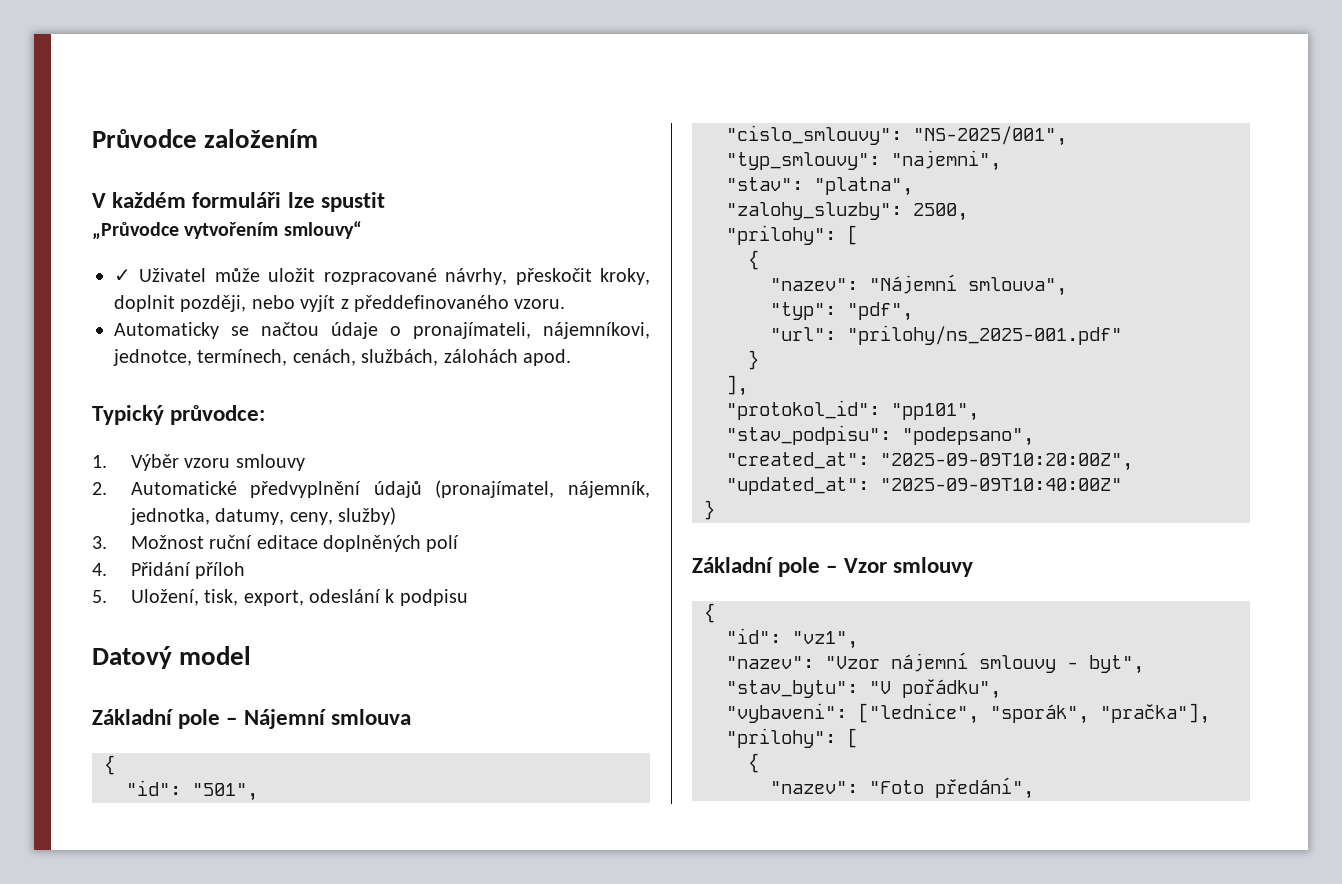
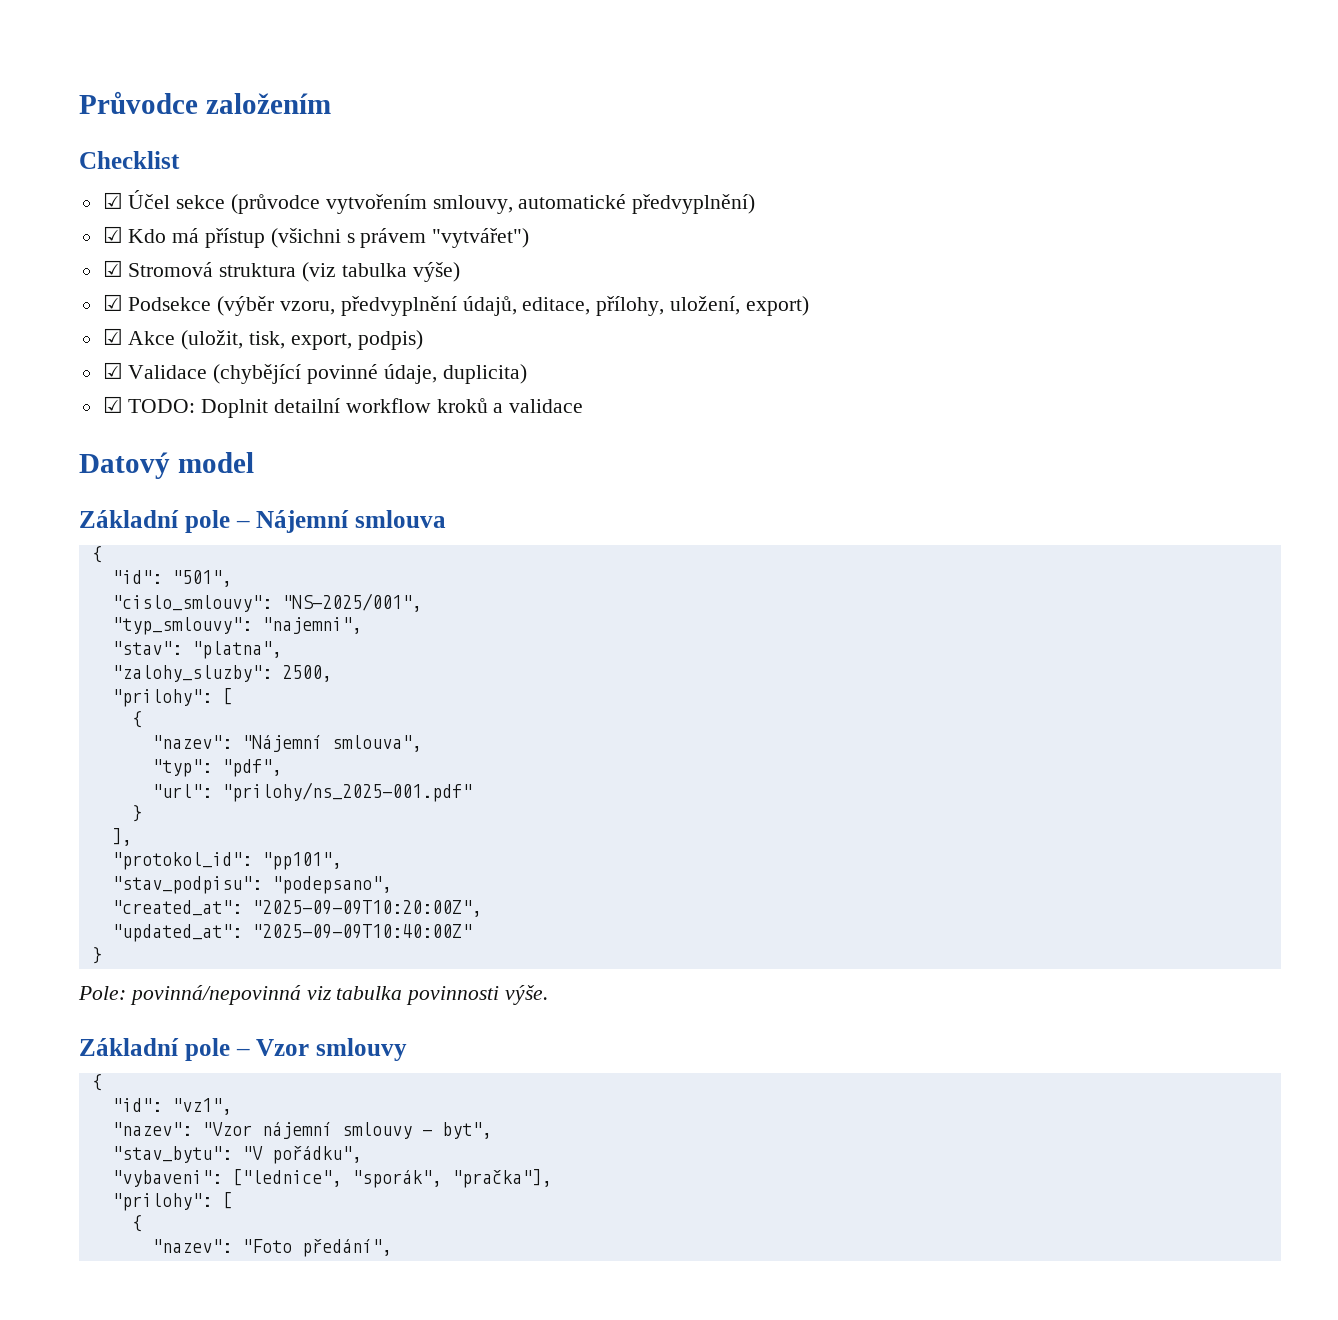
- V každém formuláři lze spustit
- „Průvodce vytvořením smlouvy“
- ✓ Uživatel může uložit rozpracované návrhy, přeskočit kroky, doplnit později, nebo vyjít z předdefinovaného vzoru.
- Automaticky se načtou údaje o pronajímateli, nájemníkovi, jednotce, termínech, cenách, službách, zálohách apod.
- Typický průvodce:
- 1. Výběr vzoru smlouvy
- 2. Automatické předvyplnění údajů (pronajímatel, nájemník, jednotka, datumy, ceny, služby)
- 3. Možnost ruční editace doplněných polí
- 4. Přidání příloh
- 5. Uložení, tisk, export, odeslání k podpisu
+ Checklist
+ ☑ Účel sekce (průvodce vytvořením smlouvy, automatické předvyplnění)
+ ☑ Kdo má přístup (všichni s právem "vytvářet")
+ ☑ Stromová struktura (viz tabulka výše)
+ ☑ Podsekce (výběr vzoru, předvyplnění údajů, editace, přílohy, uložení, export)
+ ☑ Akce (uložit, tisk, export, podpis)
+ ☑ Validace (chybějící povinné údaje, duplicita)
+ ☑ TODO: Doplnit detailní workflow kroků a validace
+ Pole: povinná/nepovinná viz tabulka povinnosti výše.

